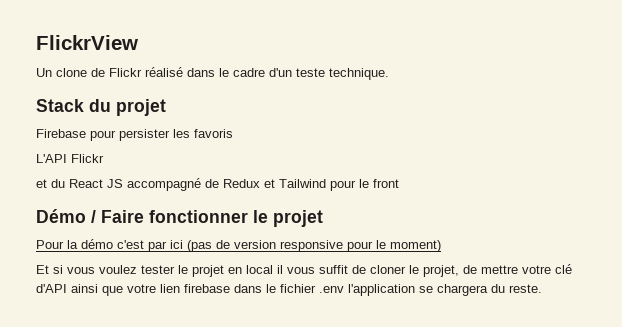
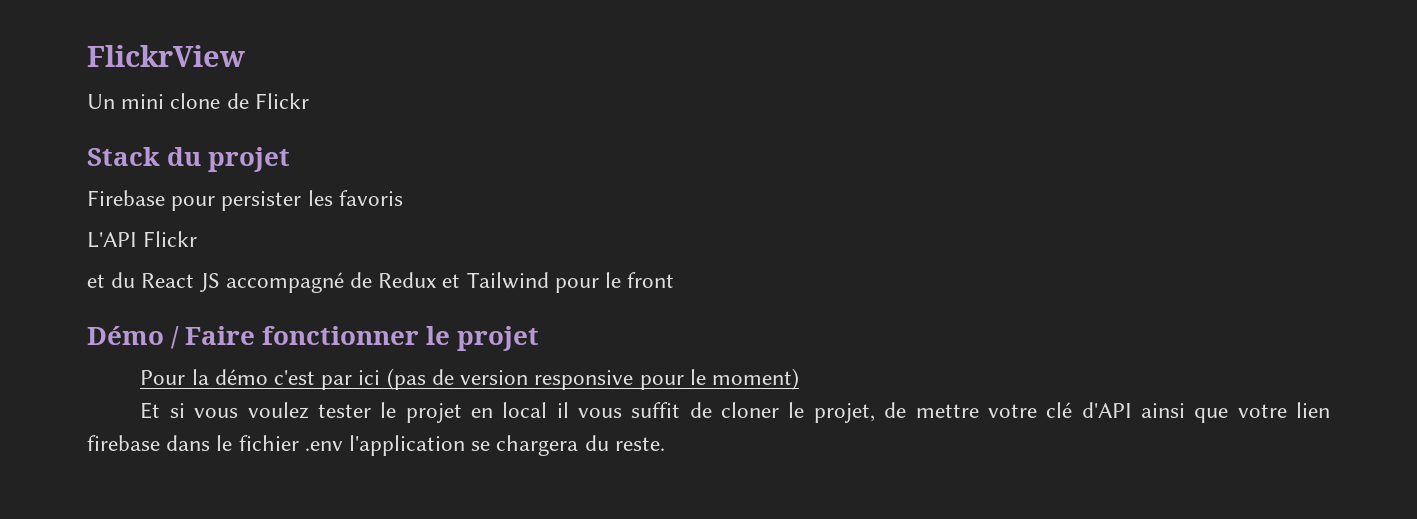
- Un clone de Flickr réalisé dans le cadre d'un teste technique.
+ Un mini clone de Flickr

